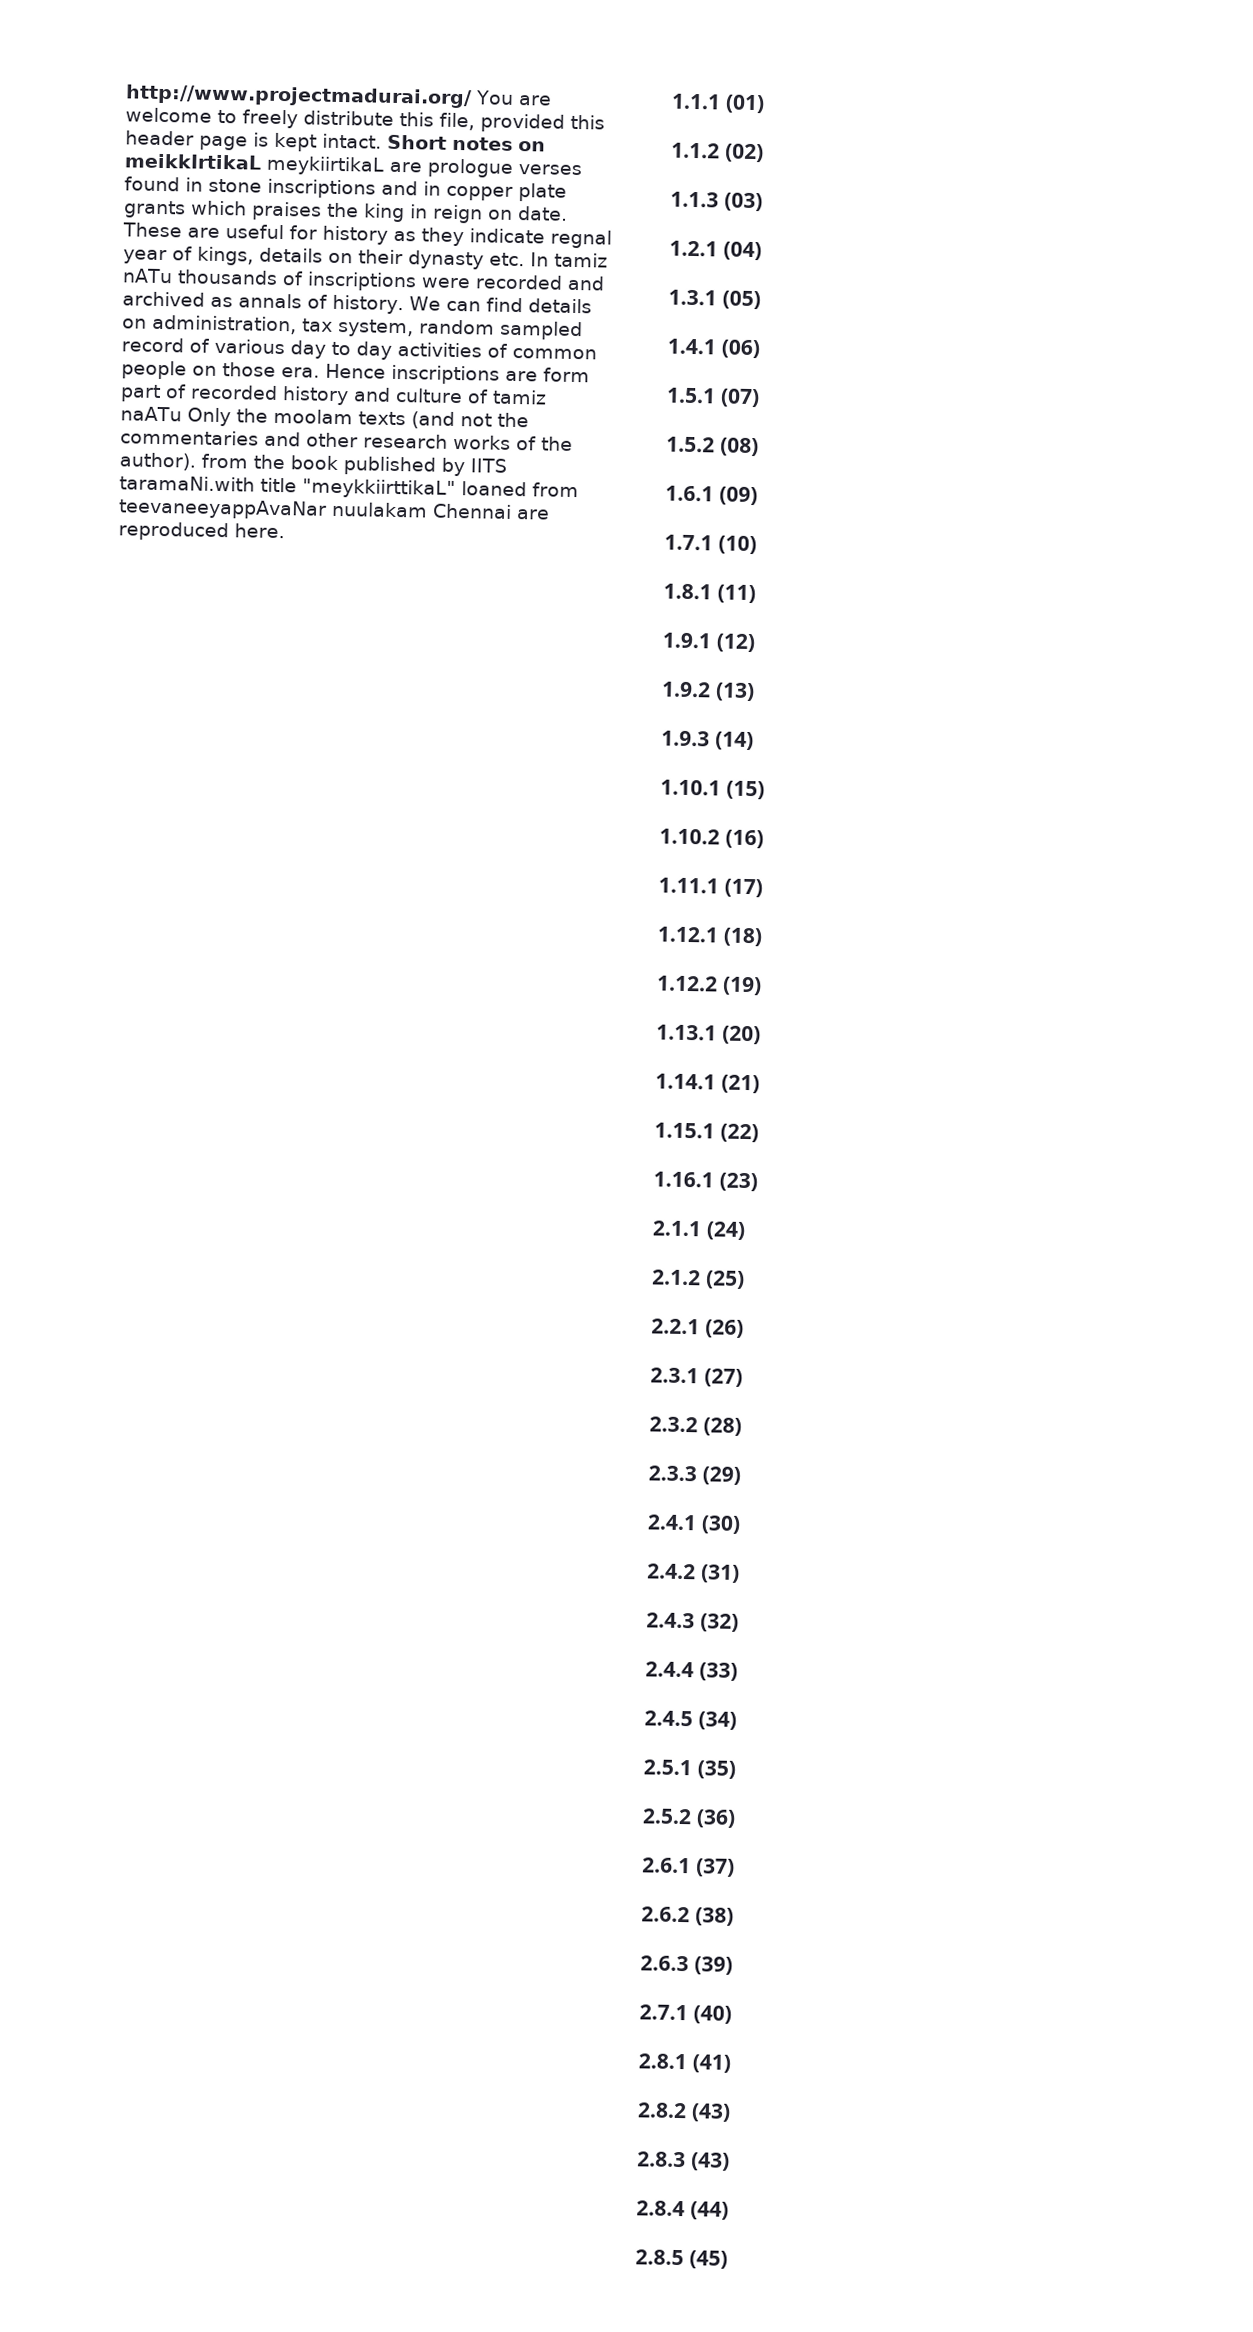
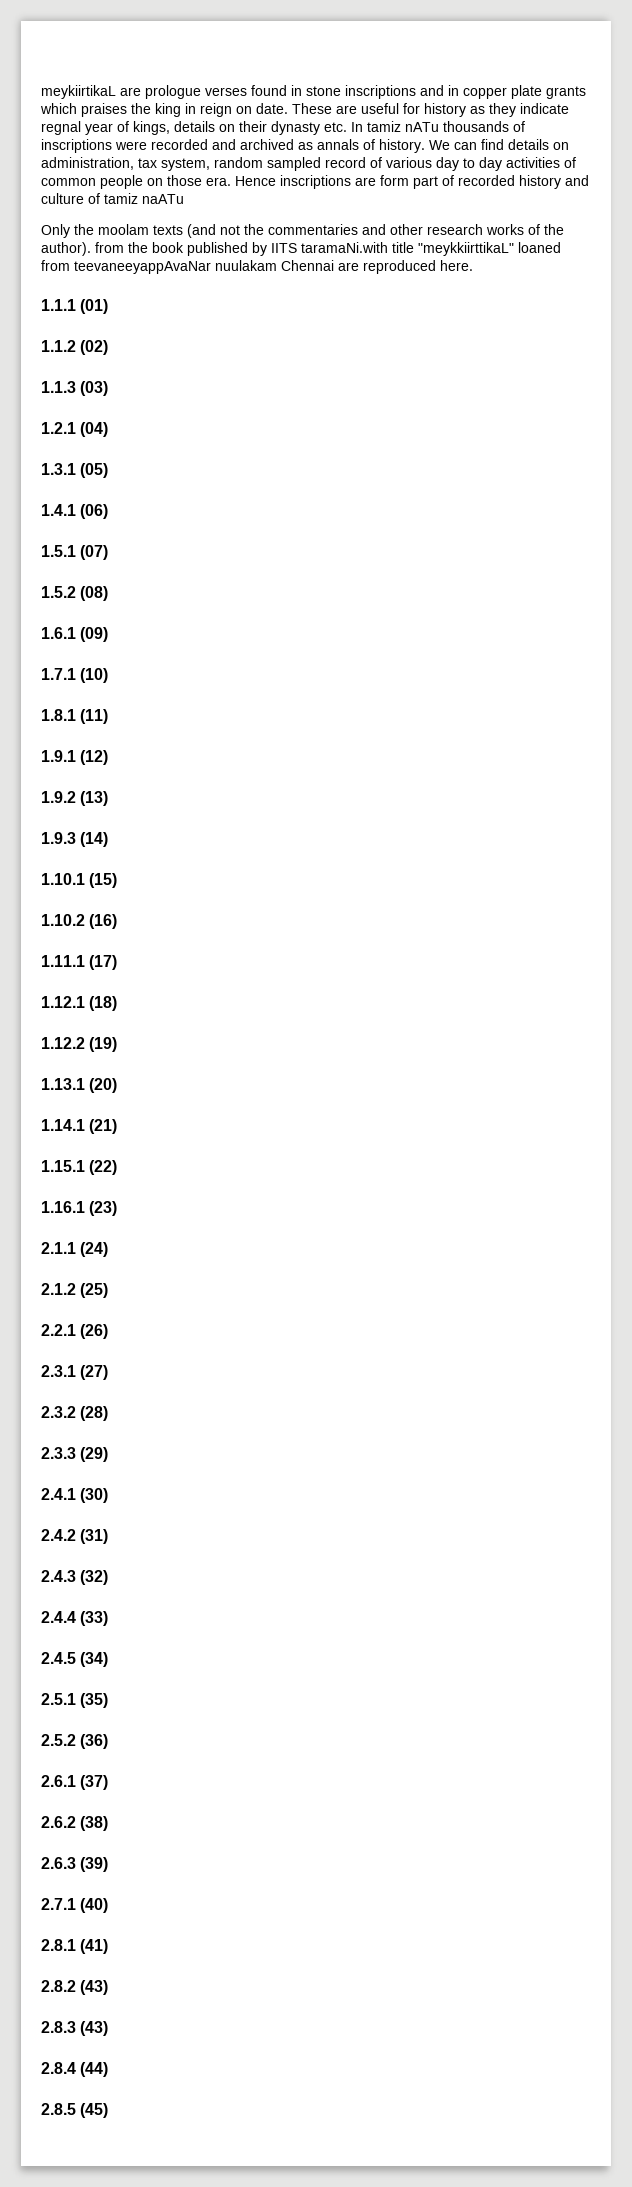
- http://www.projectmadurai.org/ You are welcome to freely distribute this file, provided this header page is kept intact. Short notes on meikkIrtikaL meykiirtikaL are prologue verses found in stone inscriptions and in copper plate grants which praises the king in reign on date.
+ meykiirtikaL are prologue verses found in stone inscriptions and in copper plate grants which praises the king in reign on date.
- Hence inscriptions are form part of recorded history and culture of tamiz naATu Only the moolam texts (and not the commentaries and other research works of the author). from the book published by IITS taramaNi.with title "meykkiirttikaL" loaned from teevaneeyappAvaNar nuulakam Chennai are reproduced here.
+ Hence inscriptions are form part of recorded history and culture of tamiz naATu
+ Only the moolam texts (and not the commentaries and other research works of the author). from the book published by IITS taramaNi.with title "meykkiirttikaL" loaned from teevaneeyappAvaNar nuulakam Chennai are reproduced here.

